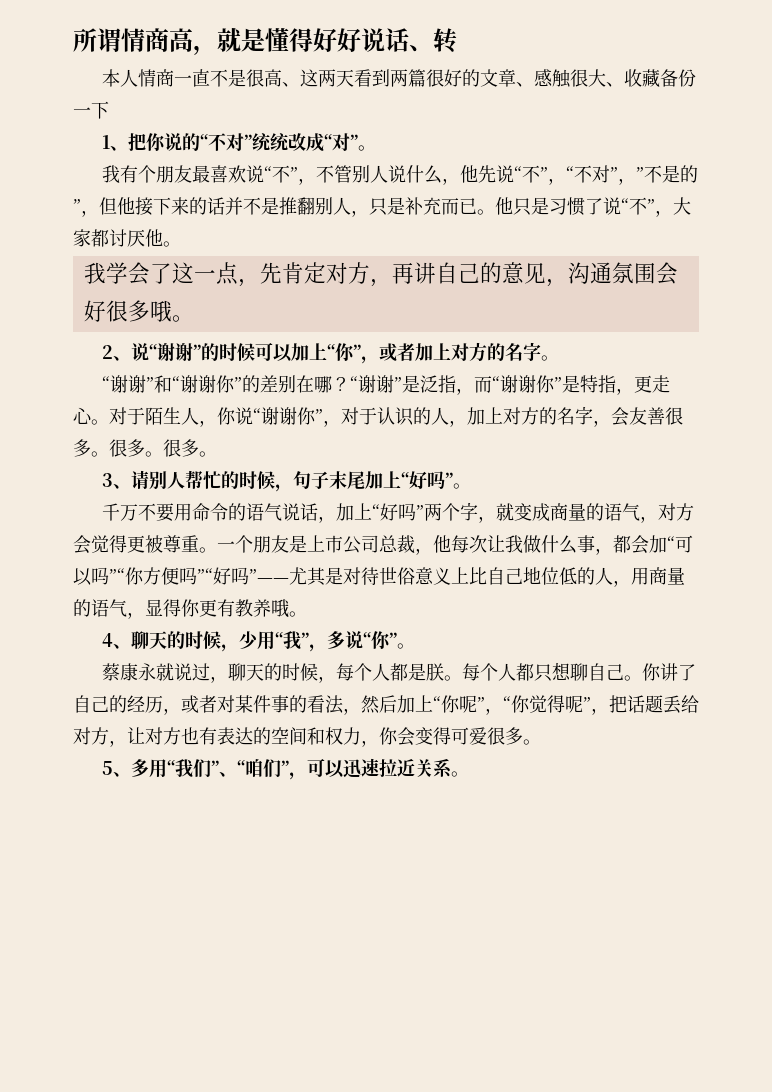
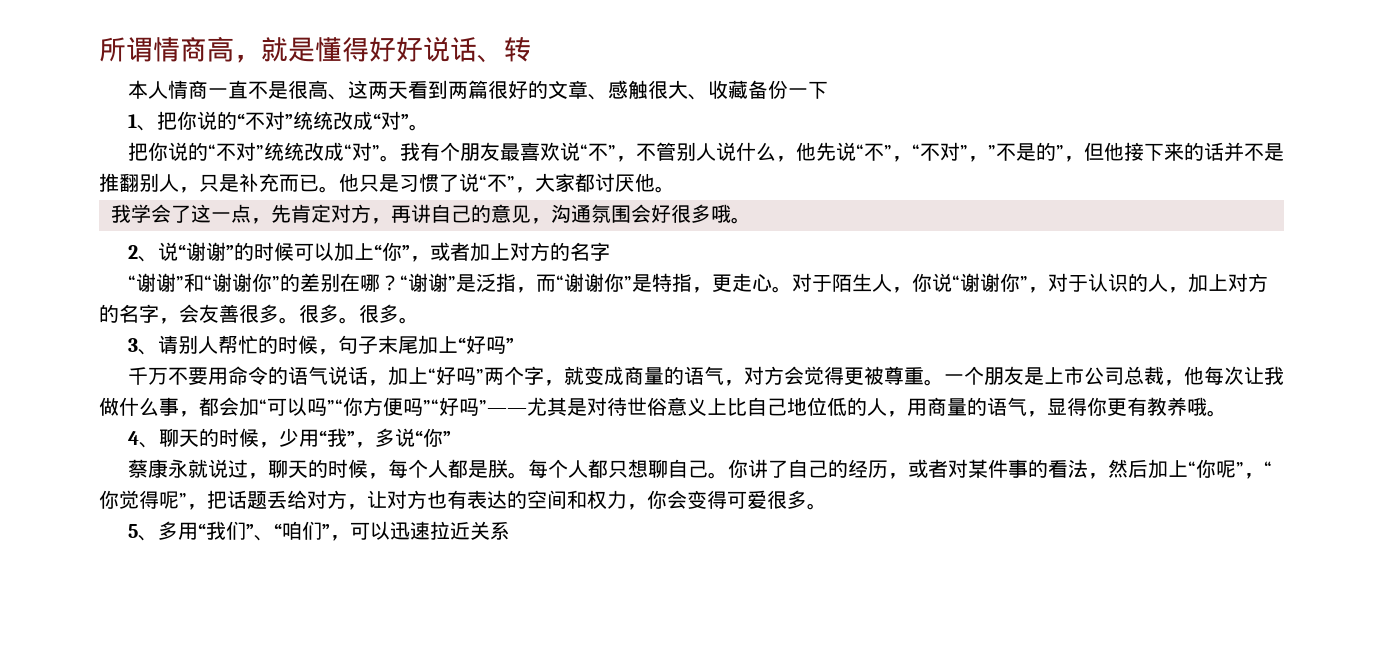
  1、把你说的“不对”统统改成“对”。
- 我有个朋友最喜欢说“不”，不管别人说什么，他先说“不”，“不对”，”不是的”，但他接下来的话并不是推翻别人，只是补充而已。
+ 把你说的“不对”统统改成“对”。我有个朋友最喜欢说“不”，不管别人说什么，他先说“不”，“不对”，”不是的”，但他接下来的话并不是推翻别人，只是补充而已。
- 2、说“谢谢”的时候可以加上“你”，或者加上对方的名字。
+ 2、说“谢谢”的时候可以加上“你”，或者加上对方的名字
- 3、请别人帮忙的时候，句子末尾加上“好吗”。
+ 3、请别人帮忙的时候，句子末尾加上“好吗”
- 4、聊天的时候，少用“我”，多说“你”。
+ 4、聊天的时候，少用“我”，多说“你”
- 5、多用“我们”、“咱们”，可以迅速拉近关系。
+ 5、多用“我们”、“咱们”，可以迅速拉近关系

